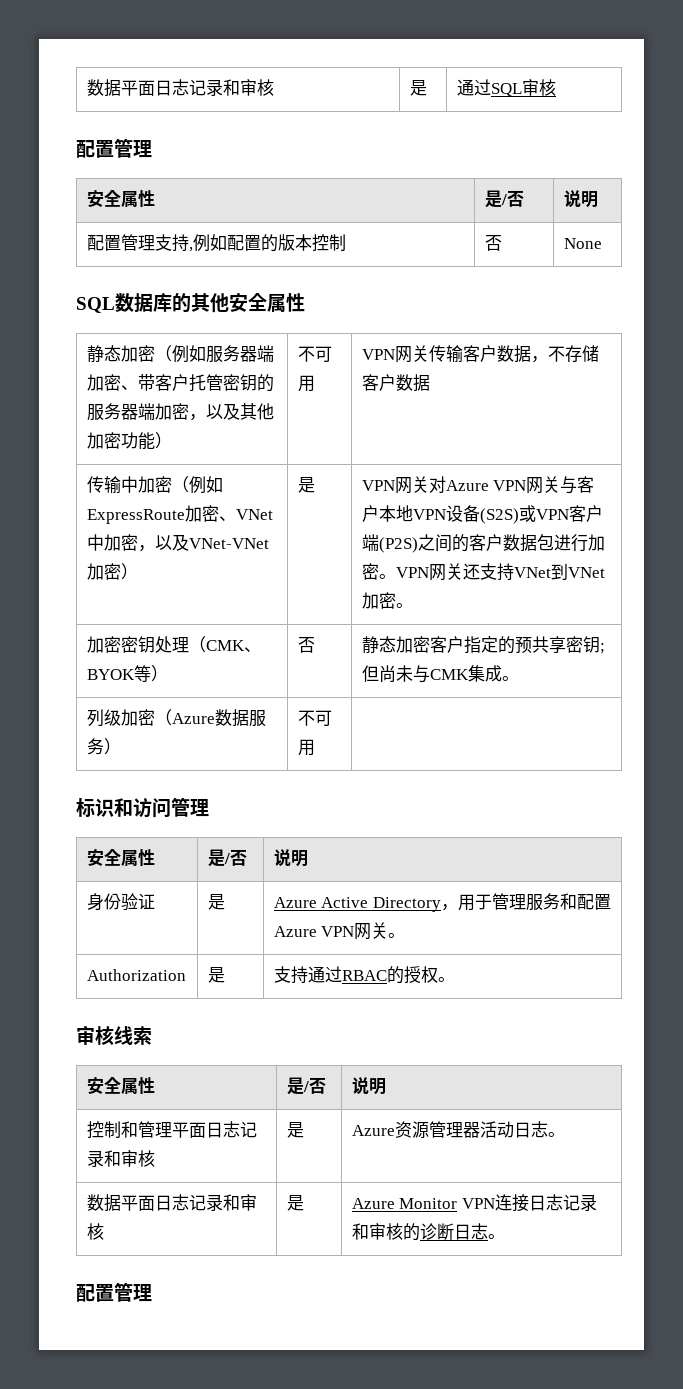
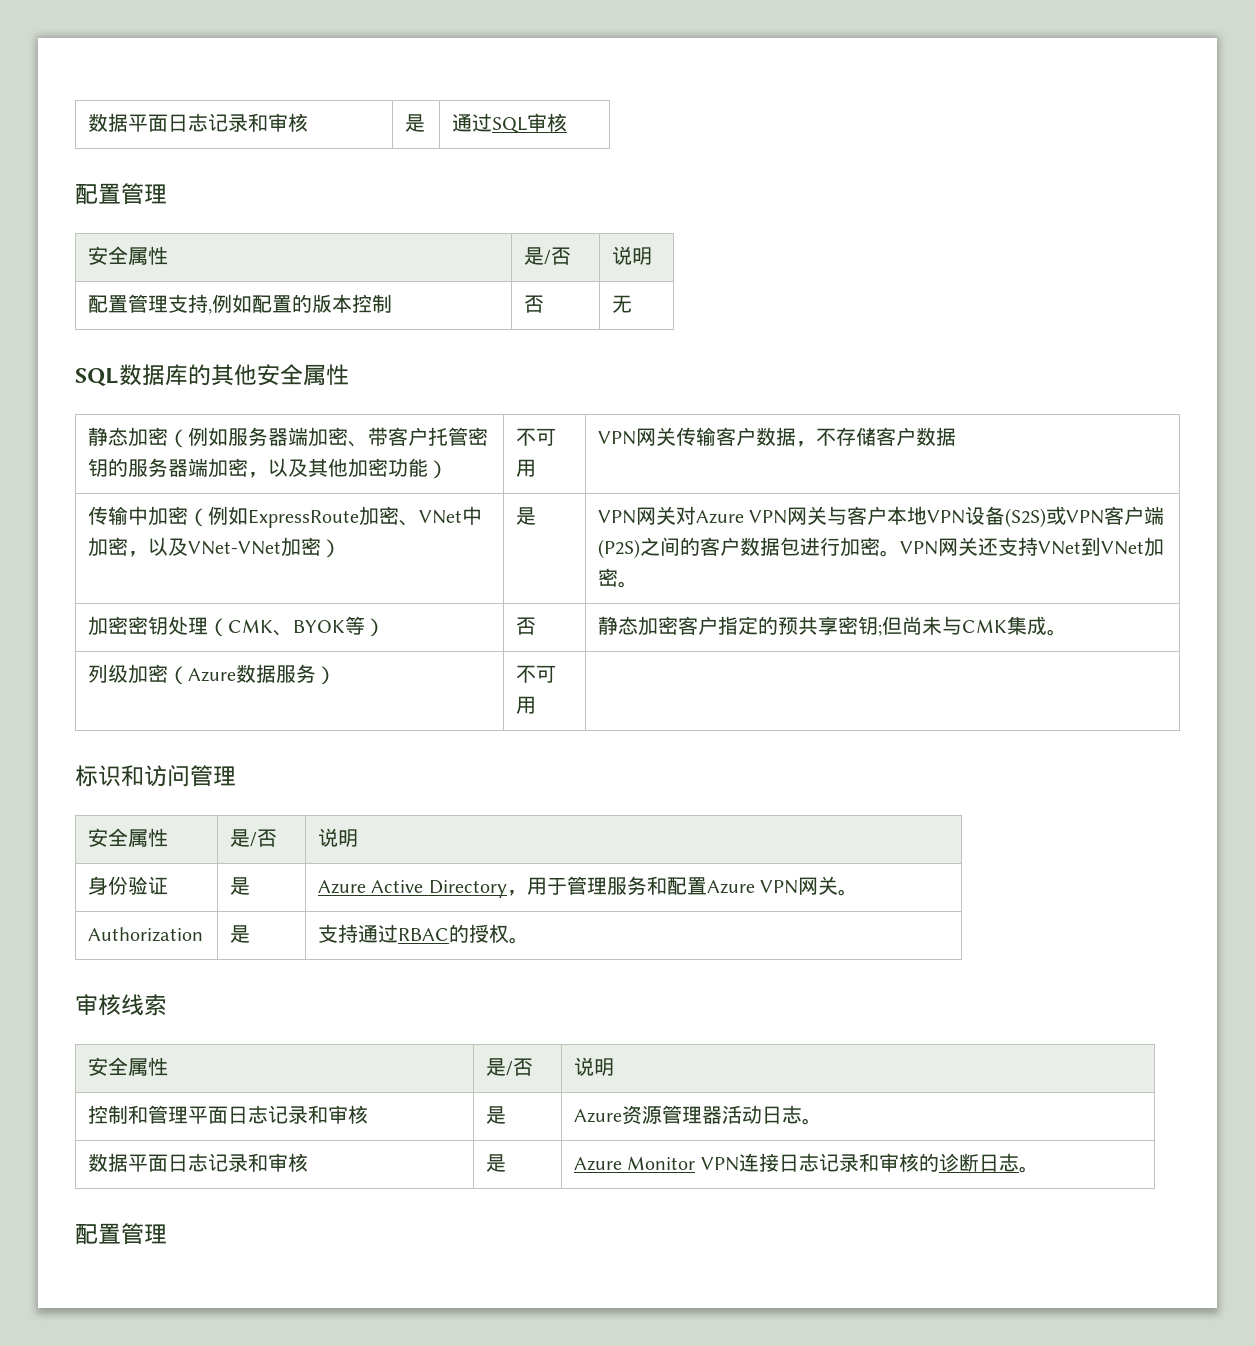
- 配置管理支持,例如配置的版本控制 | 否 | None
+ 配置管理支持,例如配置的版本控制 | 否 | 无

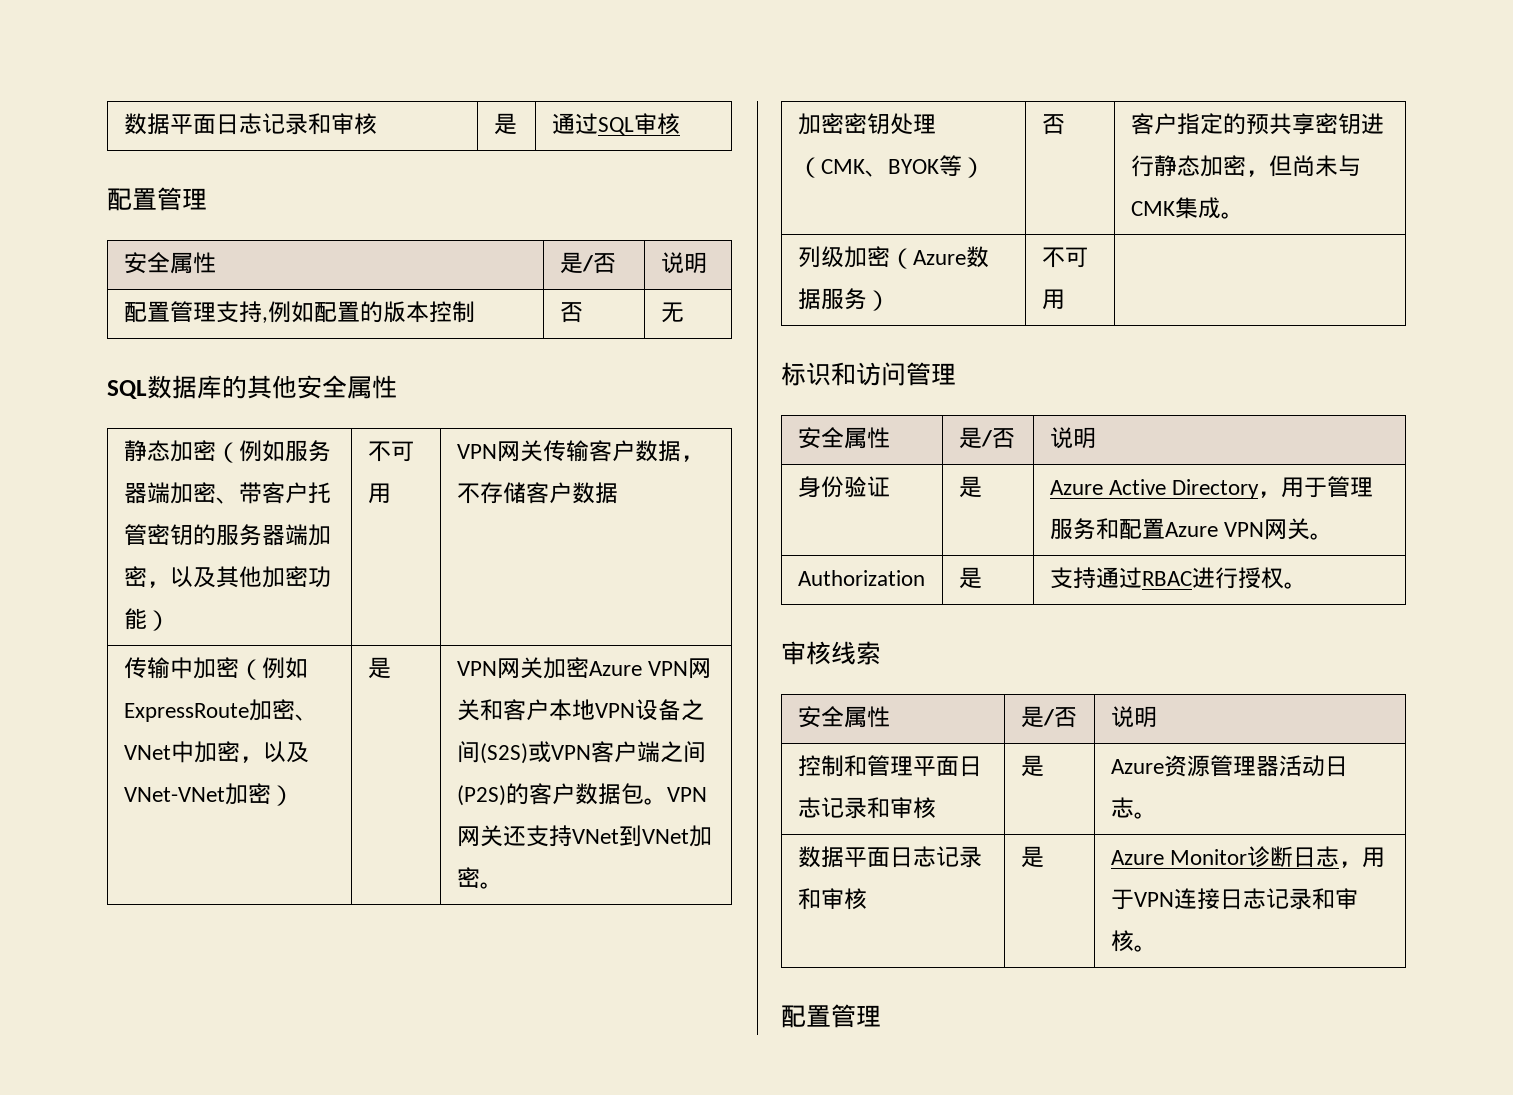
- VPN网关对Azure VPN网关与客户本地VPN设备(S2S)或VPN客户端(P2S)之间的客户数据包进行加密。
+ VPN网关加密Azure VPN网关和客户本地VPN设备之间(S2S)或VPN客户端之间(P2S)的客户数据包。
- 加密密钥处理（CMK、BYOK等） | 否 | 静态加密客户指定的预共享密钥;但尚未与CMK集成。
+ 加密密钥处理（CMK、BYOK等） | 否 | 客户指定的预共享密钥进行静态加密，但尚未与CMK集成。
- Authorization | 是 | 支持通过RBAC的授权。
+ Authorization | 是 | 支持通过RBAC进行授权。
- 数据平面日志记录和审核 | 是 | Azure Monitor VPN连接日志记录和审核的诊断日志。
+ 数据平面日志记录和审核 | 是 | Azure Monitor诊断日志，用于VPN连接日志记录和审核。

